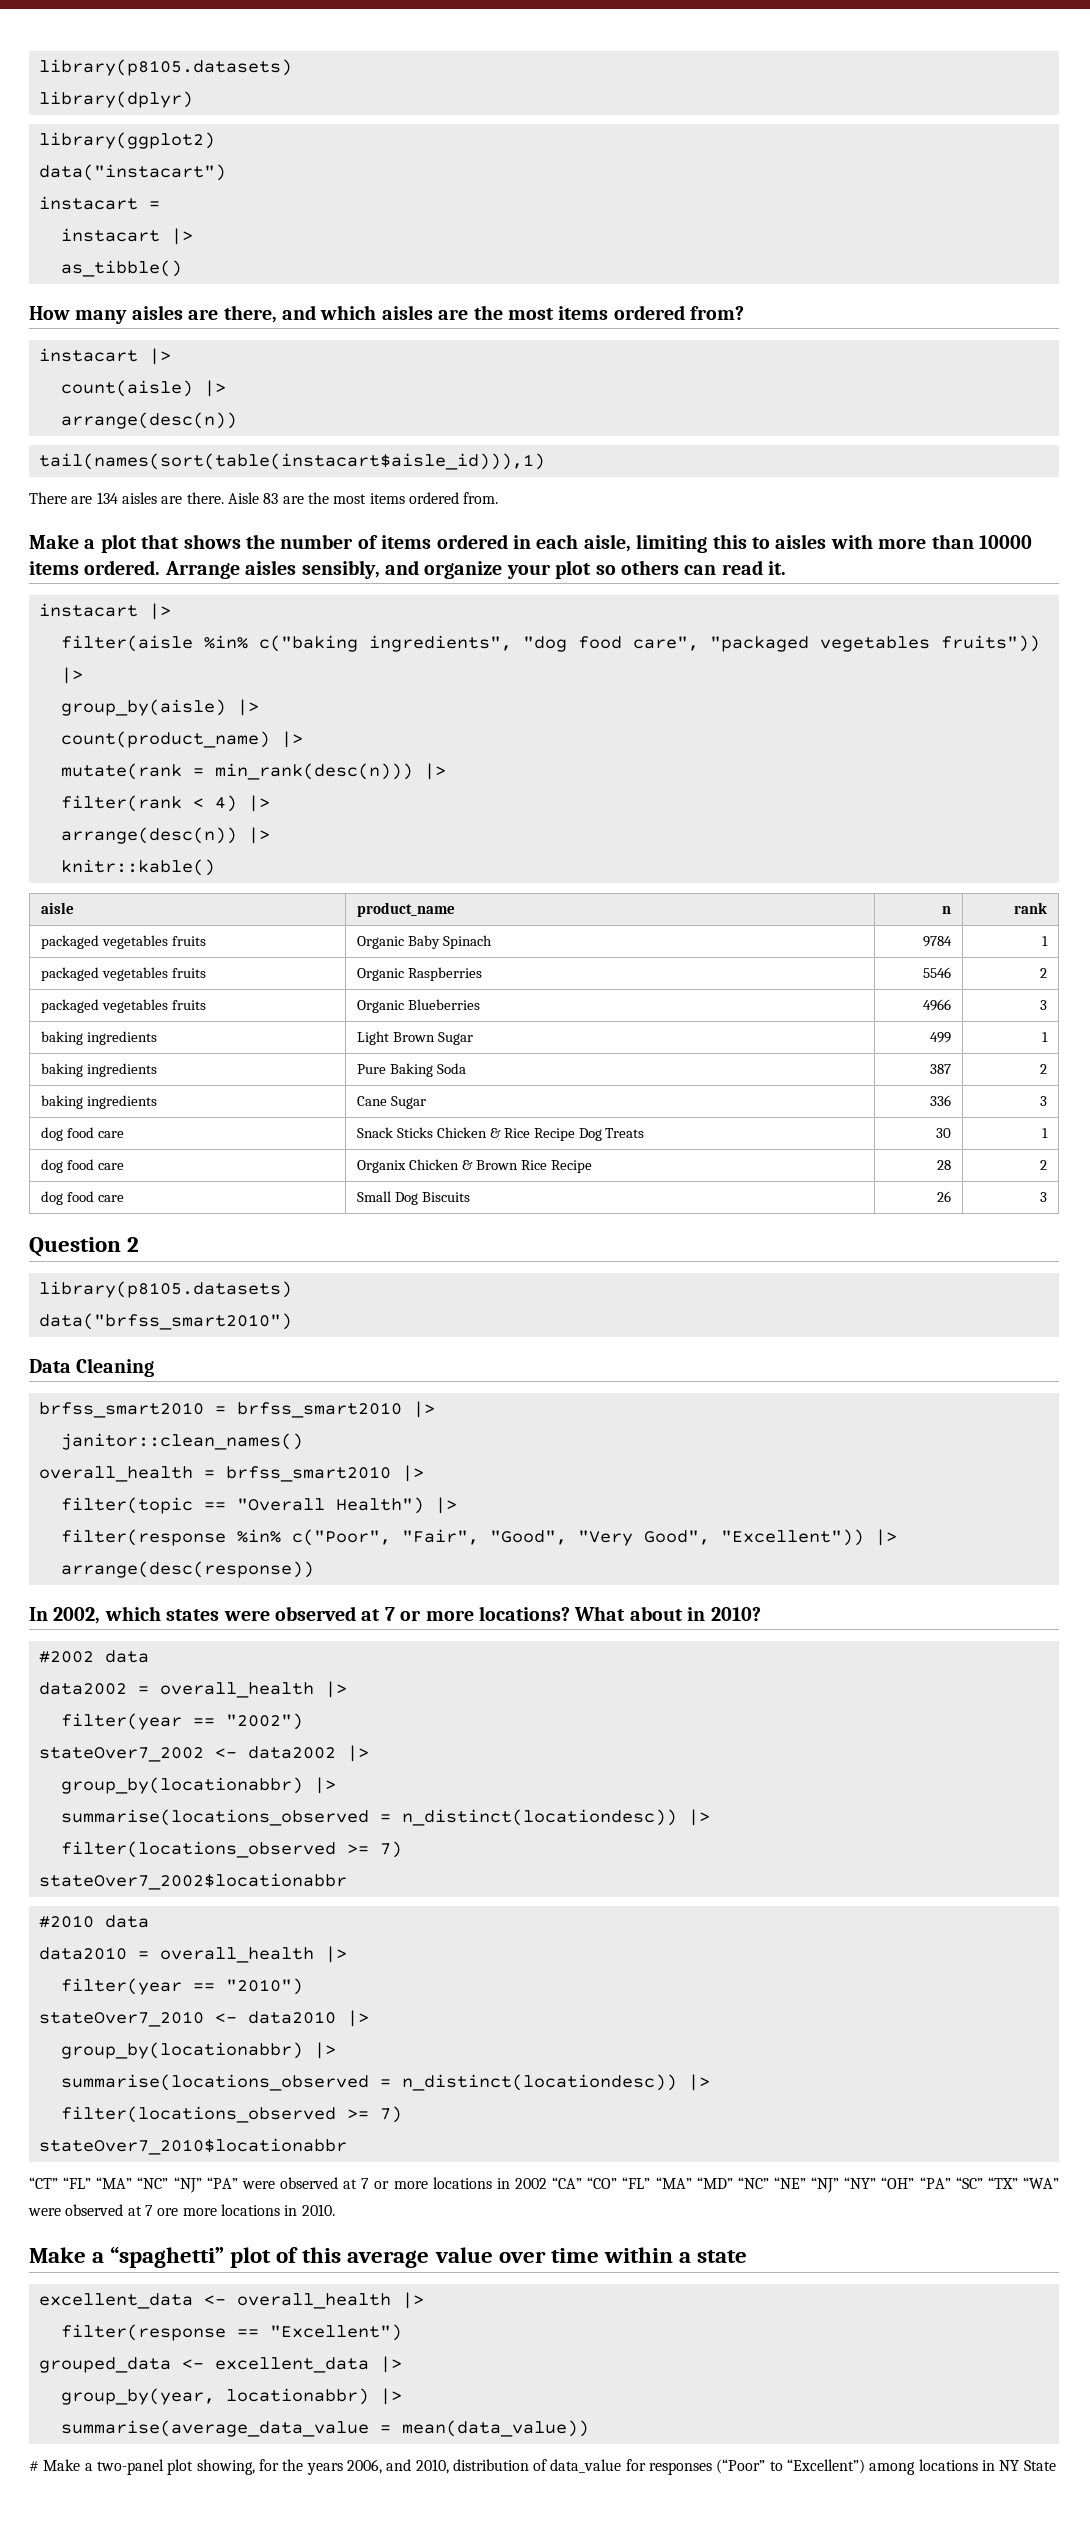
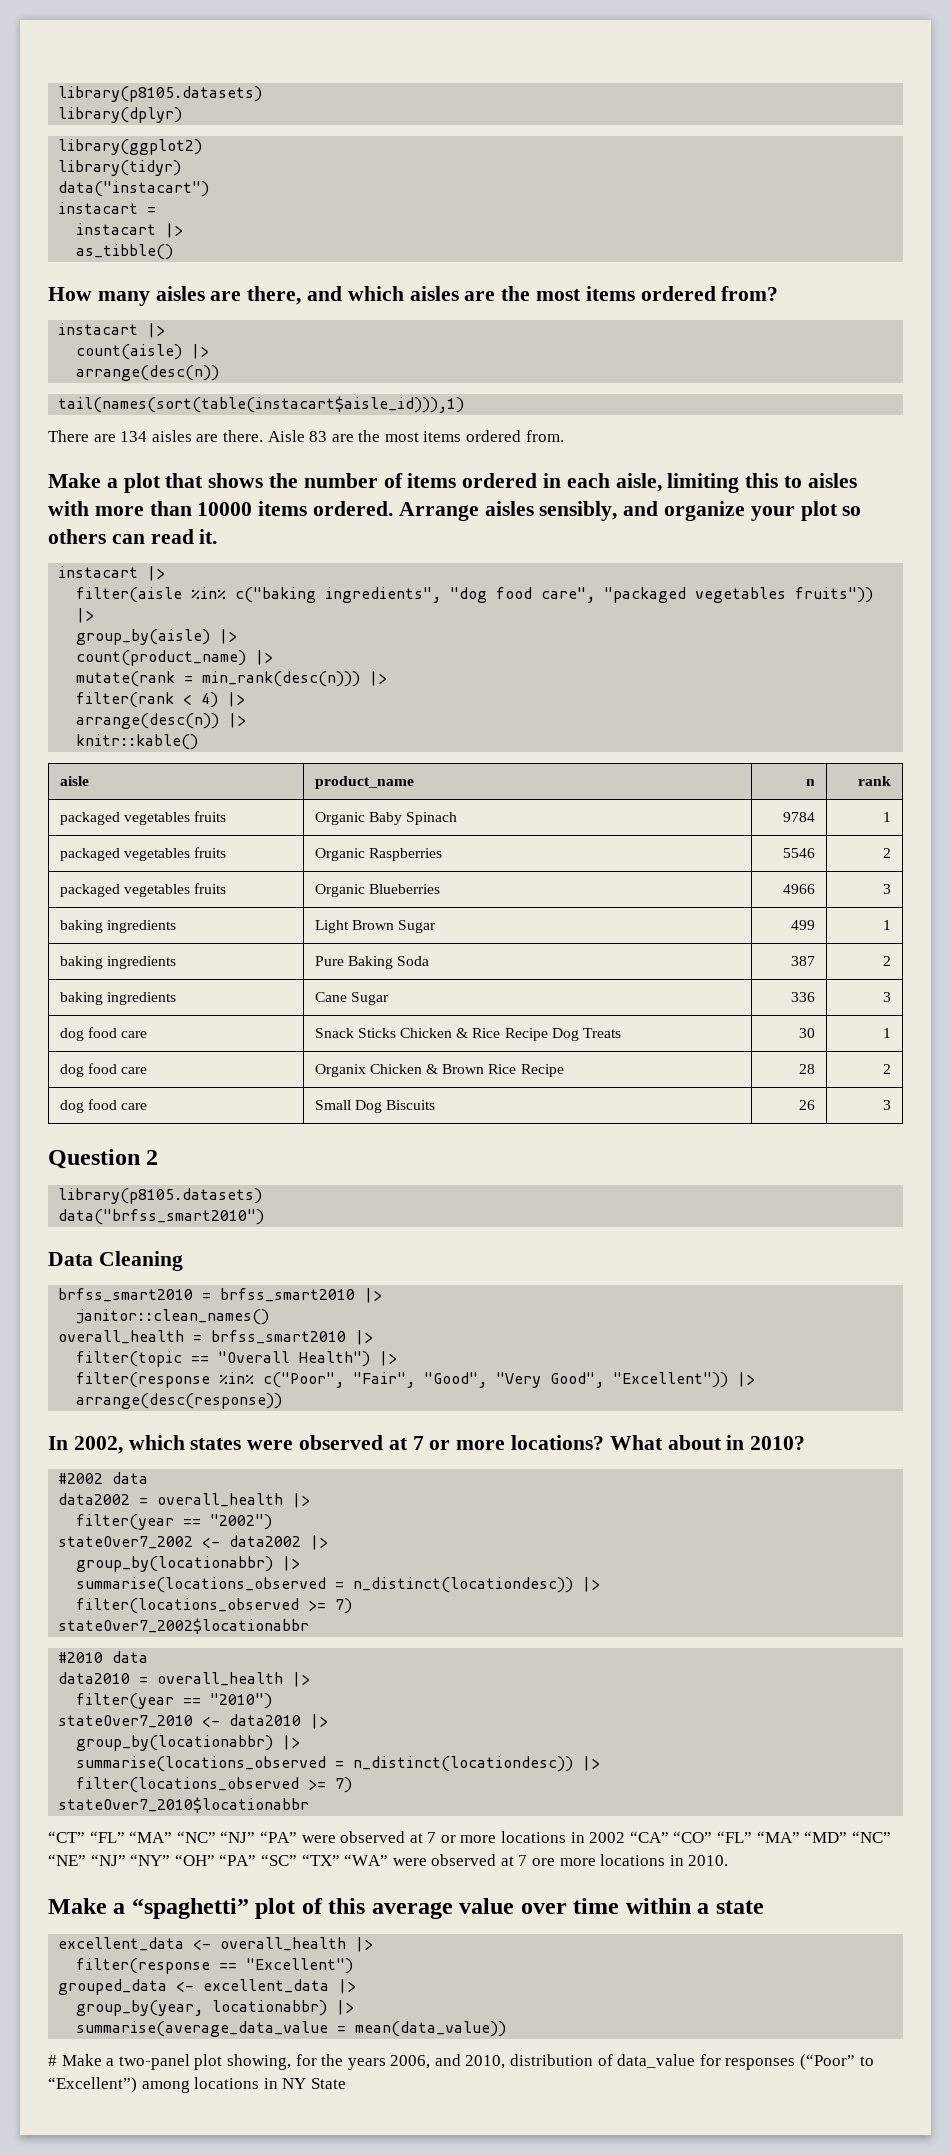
+ library(tidyr)

